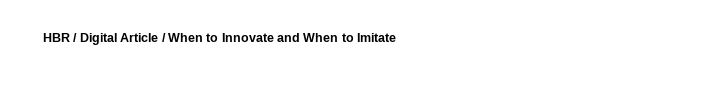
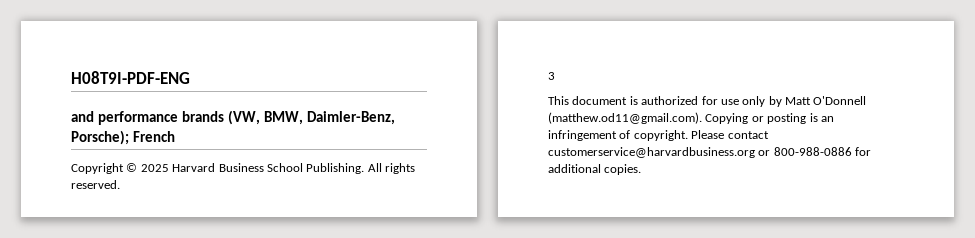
- HBR / Digital Article / When to Innovate and When to Imitate
+ H08T9I-PDF-ENG
+ and performance brands (VW, BMW, Daimler-Benz, Porsche); French
+ Copyright © 2025 Harvard Business School Publishing. All rights reserved.
+ 3
+ This document is authorized for use only by Matt O'Donnell (matthew.od11@gmail.com). Copying or posting is an infringement of copyright. Please contact customerservice@harvardbusiness.org or 800-988-0886 for additional copies.

